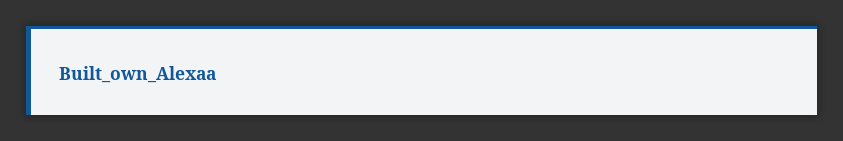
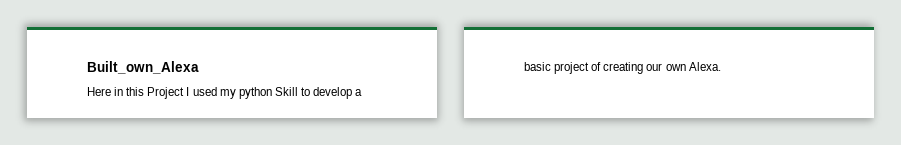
- Built_own_Alexaa
+ Built_own_Alexa
+ Here in this Project I used my python Skill to develop a basic project of creating our own Alexa.

